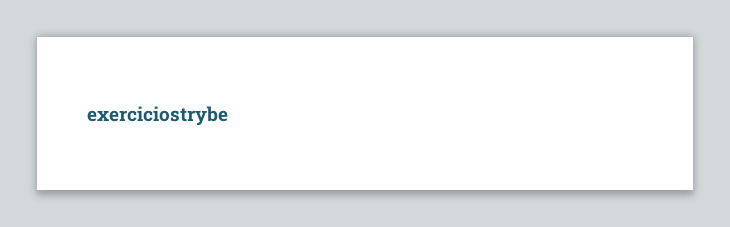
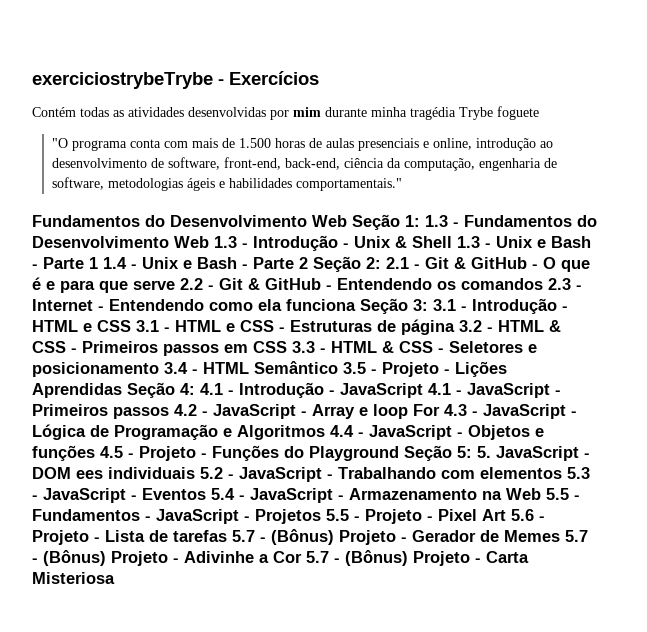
- exerciciostrybe
+ exerciciostrybeTrybe - Exercícios
+ Contém todas as atividades desenvolvidas por mim durante minha tragédia Trybe foguete
+ "O programa conta com mais de 1.500 horas de aulas presenciais e online, introdução ao desenvolvimento de software, front-end, back-end, ciência da computação, engenharia de software, metodologias ágeis e habilidades comportamentais."
+ Fundamentos do Desenvolvimento Web Seção 1: 1.3 - Fundamentos do Desenvolvimento Web 1.3 - Introdução - Unix & Shell 1.3 - Unix e Bash - Parte 1 1.4 - Unix e Bash - Parte 2 Seção 2: 2.1 - Git & GitHub - O que é e para que serve 2.2 - Git & GitHub - Entendendo os comandos 2.3 - Internet - Entendendo como ela funciona Seção 3: 3.1 - Introdução - HTML e CSS 3.1 - HTML e CSS - Estruturas de página 3.2 - HTML & CSS - Primeiros passos em CSS 3.3 - HTML & CSS - Seletores e posicionamento 3.4 - HTML Semântico 3.5 - Projeto - Lições Aprendidas Seção 4: 4.1 - Introdução - JavaScript 4.1 - JavaScript - Primeiros passos 4.2 - JavaScript - Array e loop For 4.3 - JavaScript - Lógica de Programação e Algoritmos 4.4 - JavaScript - Objetos e funções 4.5 - Projeto - Funções do Playground Seção 5: 5. JavaScript - DOM ees individuais 5.2 - JavaScript - Trabalhando com elementos 5.3 - JavaScript - Eventos 5.4 - JavaScript - Armazenamento na Web 5.5 - Fundamentos - JavaScript - Projetos 5.5 - Projeto - Pixel Art 5.6 - Projeto - Lista de tarefas 5.7 - (Bônus) Projeto - Gerador de Memes 5.7 - (Bônus) Projeto - Adivinhe a Cor 5.7 - (Bônus) Projeto - Carta Misteriosa

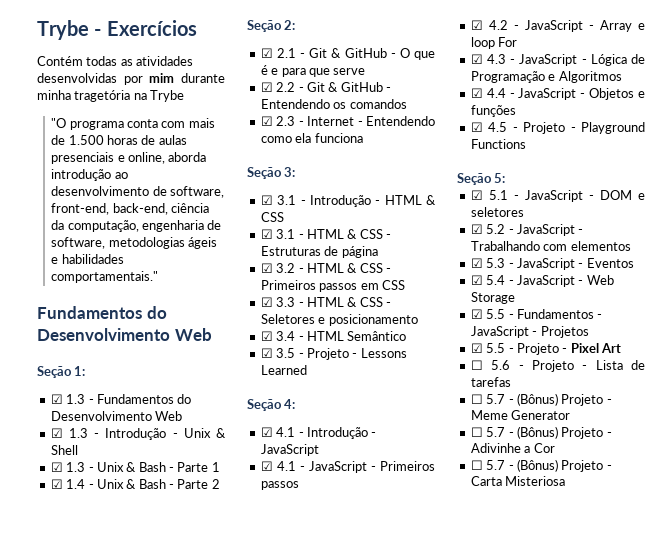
- exerciciostrybeTrybe - Exercícios
+ Trybe - Exercícios
- Contém todas as atividades desenvolvidas por mim durante minha tragédia Trybe foguete
+ Contém todas as atividades desenvolvidas por mim durante minha tragetória na Trybe
- "O programa conta com mais de 1.500 horas de aulas presenciais e online, introdução ao desenvolvimento de software, front-end, back-end, ciência da computação, engenharia de software, metodologias ágeis e habilidades comportamentais."
- Fundamentos do Desenvolvimento Web Seção 1: 1.3 - Fundamentos do Desenvolvimento Web 1.3 - Introdução - Unix & Shell 1.3 - Unix e Bash - Parte 1 1.4 - Unix e Bash - Parte 2 Seção 2: 2.1 - Git & GitHub - O que é e para que serve 2.2 - Git & GitHub - Entendendo os comandos 2.3 - Internet - Entendendo como ela funciona Seção 3: 3.1 - Introdução - HTML e CSS 3.1 - HTML e CSS - Estruturas de página 3.2 - HTML & CSS - Primeiros passos em CSS 3.3 - HTML & CSS - Seletores e posicionamento 3.4 - HTML Semântico 3.5 - Projeto - Lições Aprendidas Seção 4: 4.1 - Introdução - JavaScript 4.1 - JavaScript - Primeiros passos 4.2 - JavaScript - Array e loop For 4.3 - JavaScript - Lógica de Programação e Algoritmos 4.4 - JavaScript - Objetos e funções 4.5 - Projeto - Funções do Playground Seção 5: 5. JavaScript - DOM ees individuais 5.2 - JavaScript - Trabalhando com elementos 5.3 - JavaScript - Eventos 5.4 - JavaScript - Armazenamento na Web 5.5 - Fundamentos - JavaScript - Projetos 5.5 - Projeto - Pixel Art 5.6 - Projeto - Lista de tarefas 5.7 - (Bônus) Projeto - Gerador de Memes 5.7 - (Bônus) Projeto - Adivinhe a Cor 5.7 - (Bônus) Projeto - Carta Misteriosa
+ "O programa conta com mais de 1.500 horas de aulas presenciais e online, aborda introdução ao desenvolvimento de software, front-end, back-end, ciência da computação, engenharia de software, metodologias ágeis e habilidades comportamentais."
+ Fundamentos do Desenvolvimento Web
+ Seção 1:
+ ☑ 1.3 - Fundamentos do Desenvolvimento Web
+ ☑ 1.3 - Introdução - Unix & Shell
+ ☑ 1.3 - Unix & Bash - Parte 1
+ ☑ 1.4 - Unix & Bash - Parte 2
+ Seção 2:
+ ☑ 2.1 - Git & GitHub - O que é e para que serve
+ ☑ 2.2 - Git & GitHub - Entendendo os comandos
+ ☑ 2.3 - Internet - Entendendo como ela funciona
+ Seção 3:
+ ☑ 3.1 - Introdução - HTML & CSS
+ ☑ 3.1 - HTML & CSS - Estruturas de página
+ ☑ 3.2 - HTML & CSS - Primeiros passos em CSS
+ ☑ 3.3 - HTML & CSS - Seletores e posicionamento
+ ☑ 3.4 - HTML Semântico
+ ☑ 3.5 - Projeto - Lessons Learned
+ Seção 4:
+ ☑ 4.1 - Introdução - JavaScript
+ ☑ 4.1 - JavaScript - Primeiros passos
+ ☑ 4.2 - JavaScript - Array e loop For
+ ☑ 4.3 - JavaScript - Lógica de Programação e Algoritmos
+ ☑ 4.4 - JavaScript - Objetos e funções
+ ☑ 4.5 - Projeto - Playground Functions
+ Seção 5:
+ ☑ 5.1 - JavaScript - DOM e seletores
+ ☑ 5.2 - JavaScript - Trabalhando com elementos
+ ☑ 5.3 - JavaScript - Eventos
+ ☑ 5.4 - JavaScript - Web Storage
+ ☑ 5.5 - Fundamentos - JavaScript - Projetos
+ ☑ 5.5 - Projeto - Pixel Art
+ ☐ 5.6 - Projeto - Lista de tarefas
+ ☐ 5.7 - (Bônus) Projeto - Meme Generator
+ ☐ 5.7 - (Bônus) Projeto - Adivinhe a Cor
+ ☐ 5.7 - (Bônus) Projeto - Carta Misteriosa

